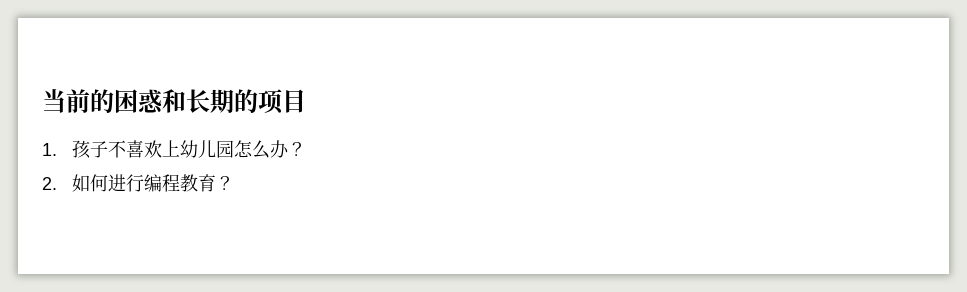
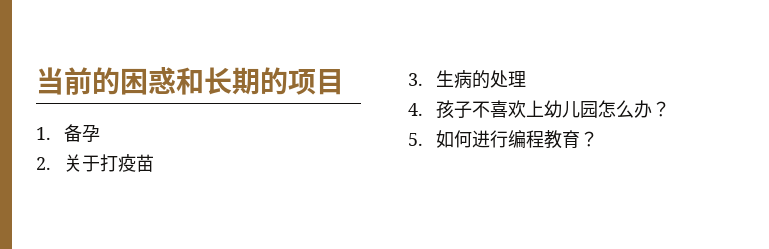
- 1.孩子不喜欢上幼儿园怎么办？
+ 1.备孕
+ 2.关于打疫苗
+ 3.生病的处理
+ 4.孩子不喜欢上幼儿园怎么办？
- 2.如何进行编程教育？
+ 5.如何进行编程教育？

